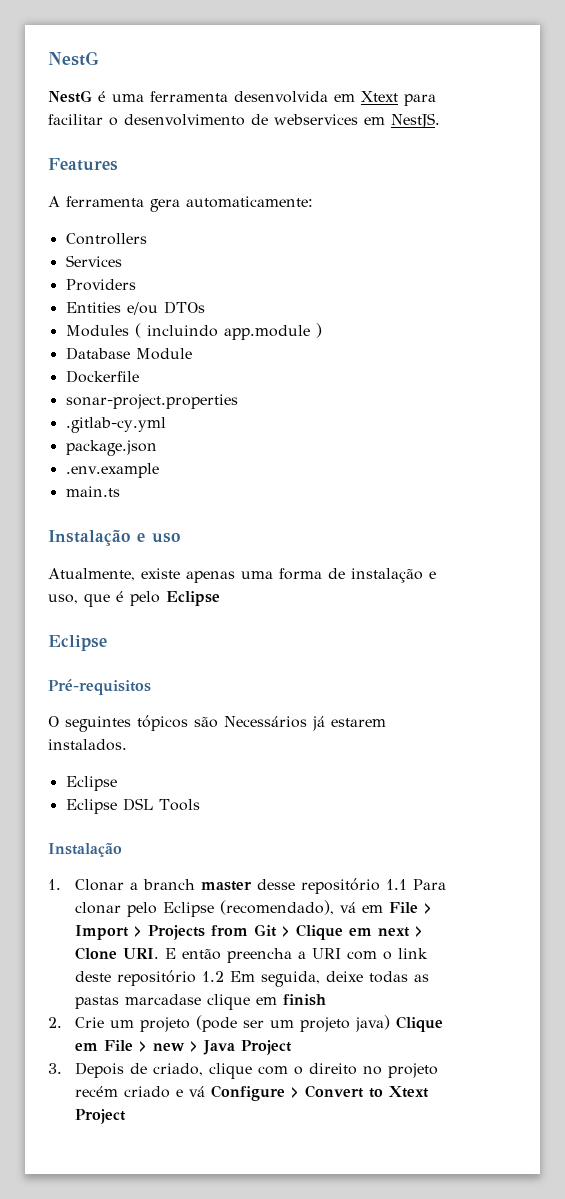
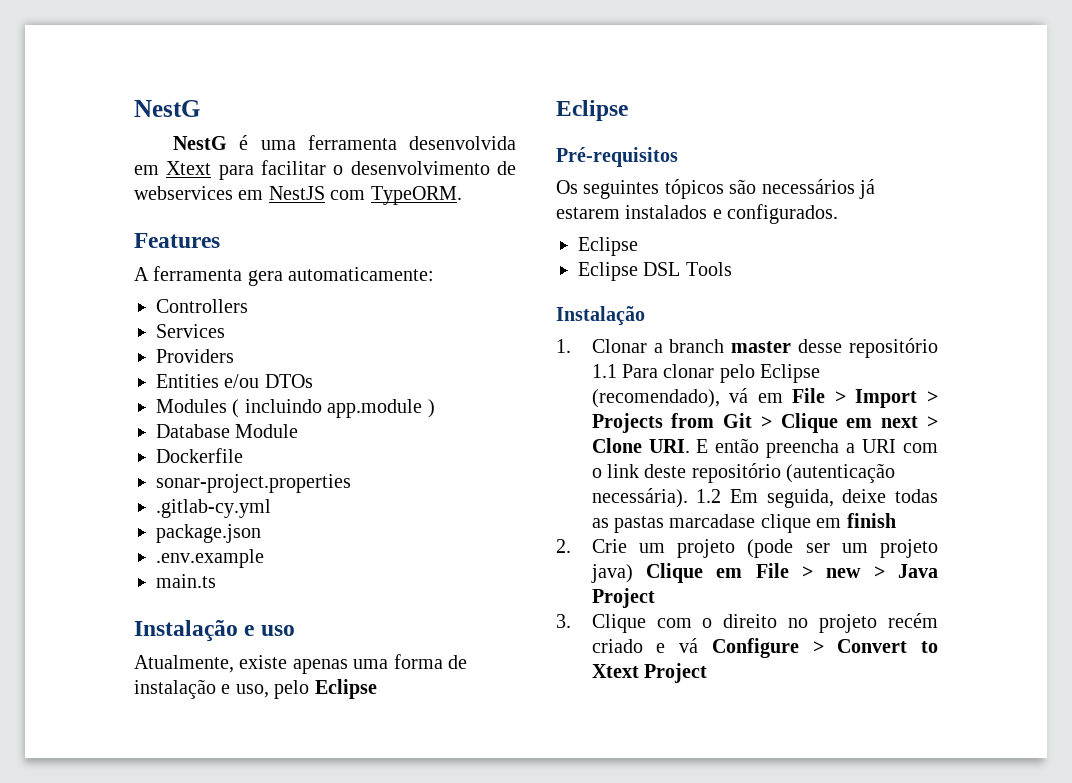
- NestG é uma ferramenta desenvolvida em Xtext para facilitar o desenvolvimento de webservices em NestJS.
+ NestG é uma ferramenta desenvolvida em Xtext para facilitar o desenvolvimento de webservices em NestJS com TypeORM.
- Atualmente, existe apenas uma forma de instalação e uso, que é pelo Eclipse
+ Atualmente, existe apenas uma forma de instalação e uso, pelo Eclipse
- O seguintes tópicos são Necessários já estarem instalados.
+ Os seguintes tópicos são necessários já estarem instalados e configurados.
- 1. Clonar a branch master desse repositório 1.1 Para clonar pelo Eclipse (recomendado), vá em File > Import > Projects from Git > Clique em next > Clone URI. E então preencha a URI com o link deste repositório 1.2 Em seguida, deixe todas as pastas marcadase clique em finish
+ 1. Clonar a branch master desse repositório 1.1 Para clonar pelo Eclipse (recomendado), vá em File > Import > Projects from Git > Clique em next > Clone URI. E então preencha a URI com o link deste repositório (autenticação necessária). 1.2 Em seguida, deixe todas as pastas marcadase clique em finish
- 3. Depois de criado, clique com o direito no projeto recém criado e vá Configure > Convert to Xtext Project
+ 3. Clique com o direito no projeto recém criado e vá Configure > Convert to Xtext Project

